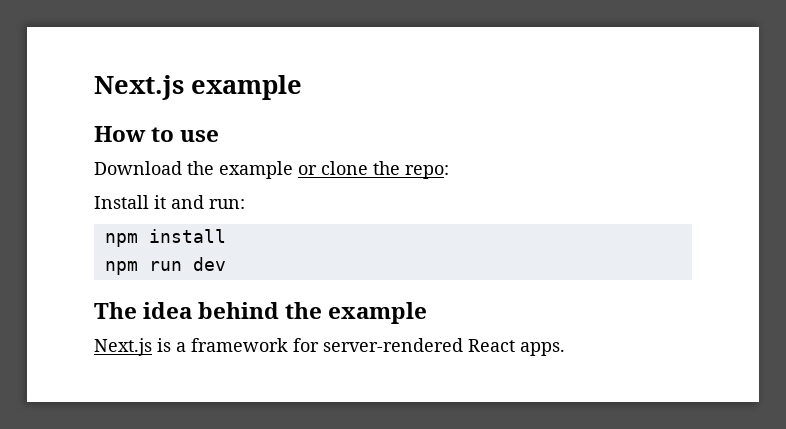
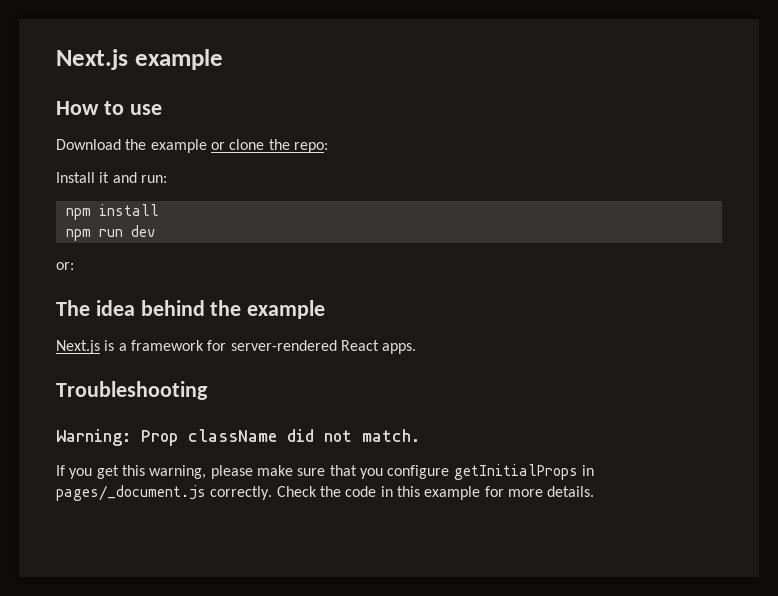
+ or:
+ Troubleshooting
+ Warning: Prop className did not match.
+ If you get this warning, please make sure that you configure getInitialProps in pages/_document.js correctly. Check the code in this example for more details.

